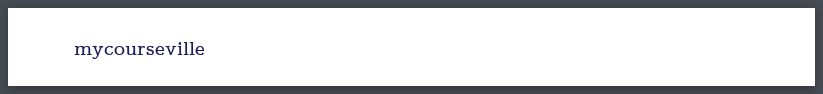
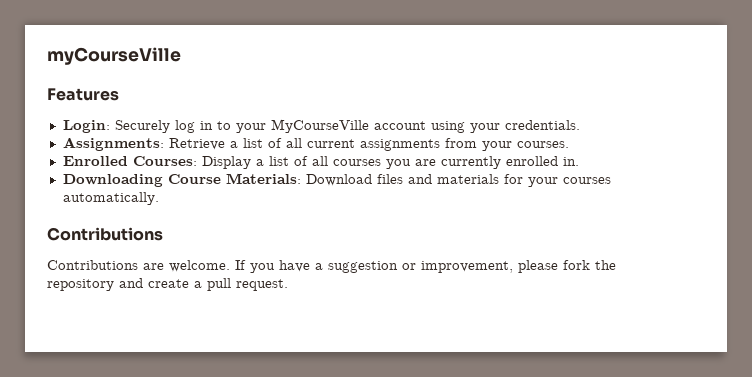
- mycourseville
+ myCourseVille
+ Features
+ Login: Securely log in to your MyCourseVille account using your credentials.
+ Assignments: Retrieve a list of all current assignments from your courses.
+ Enrolled Courses: Display a list of all courses you are currently enrolled in.
+ Downloading Course Materials: Download files and materials for your courses automatically.
+ Contributions
+ Contributions are welcome. If you have a suggestion or improvement, please fork the repository and create a pull request.

